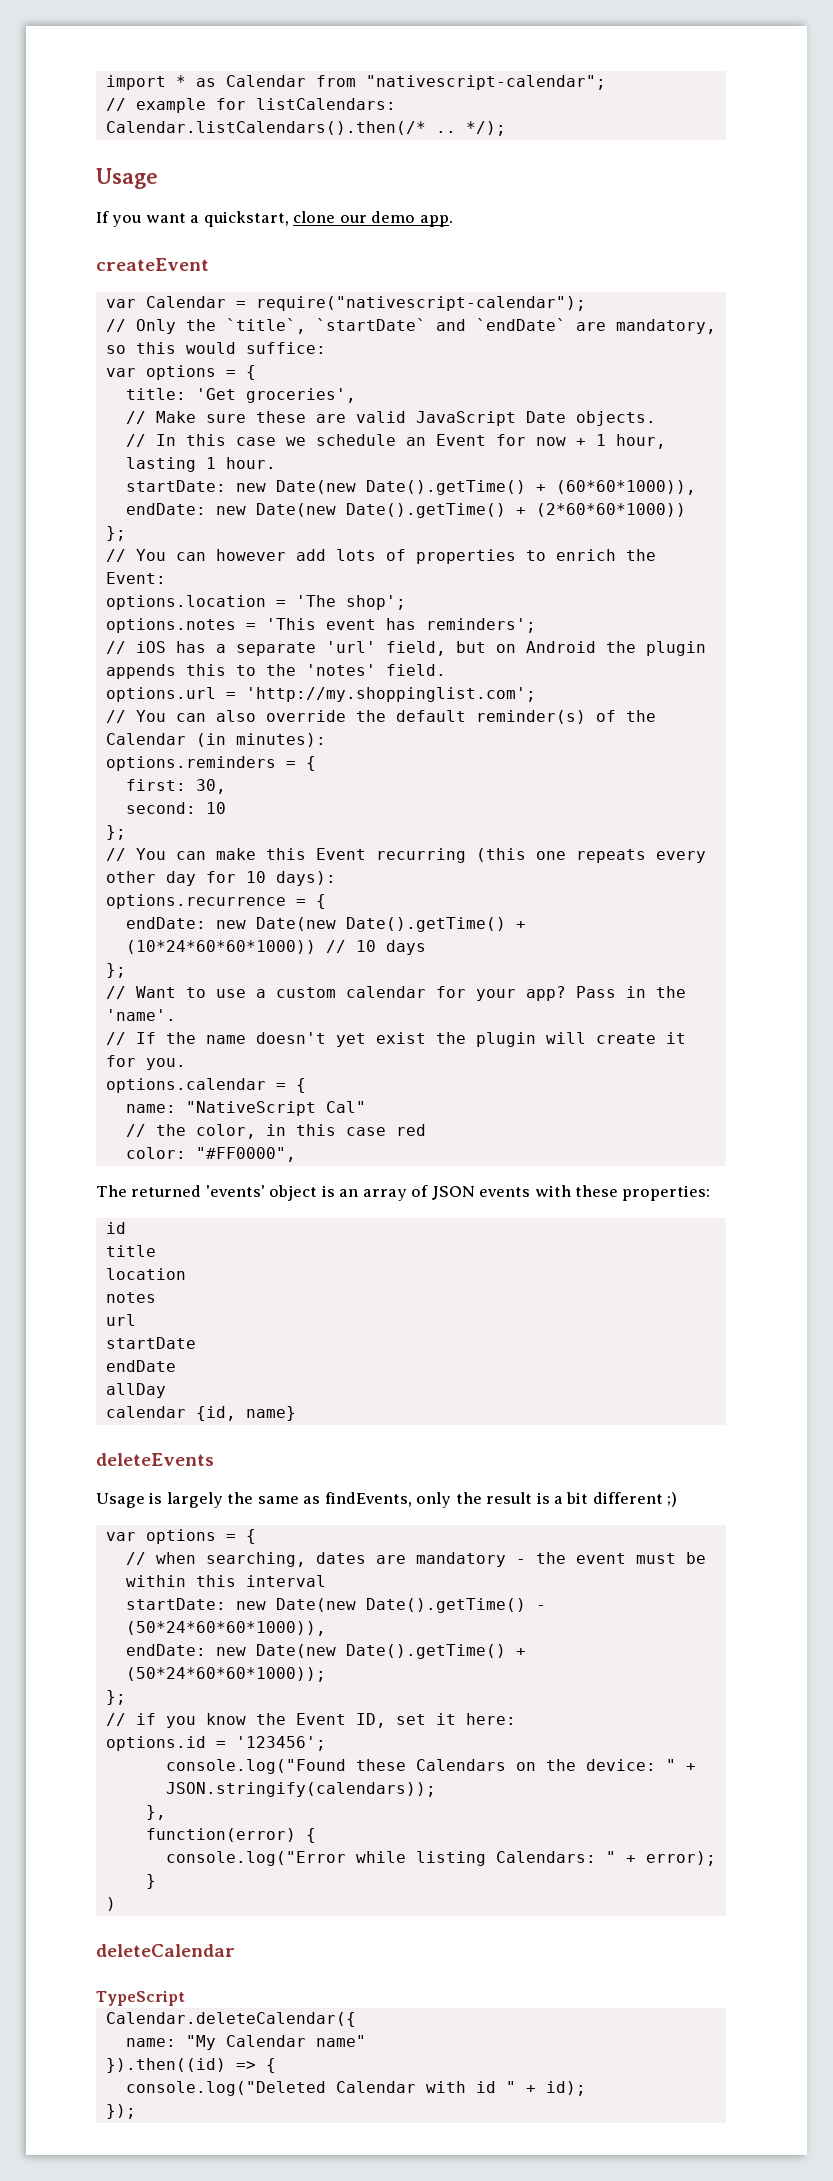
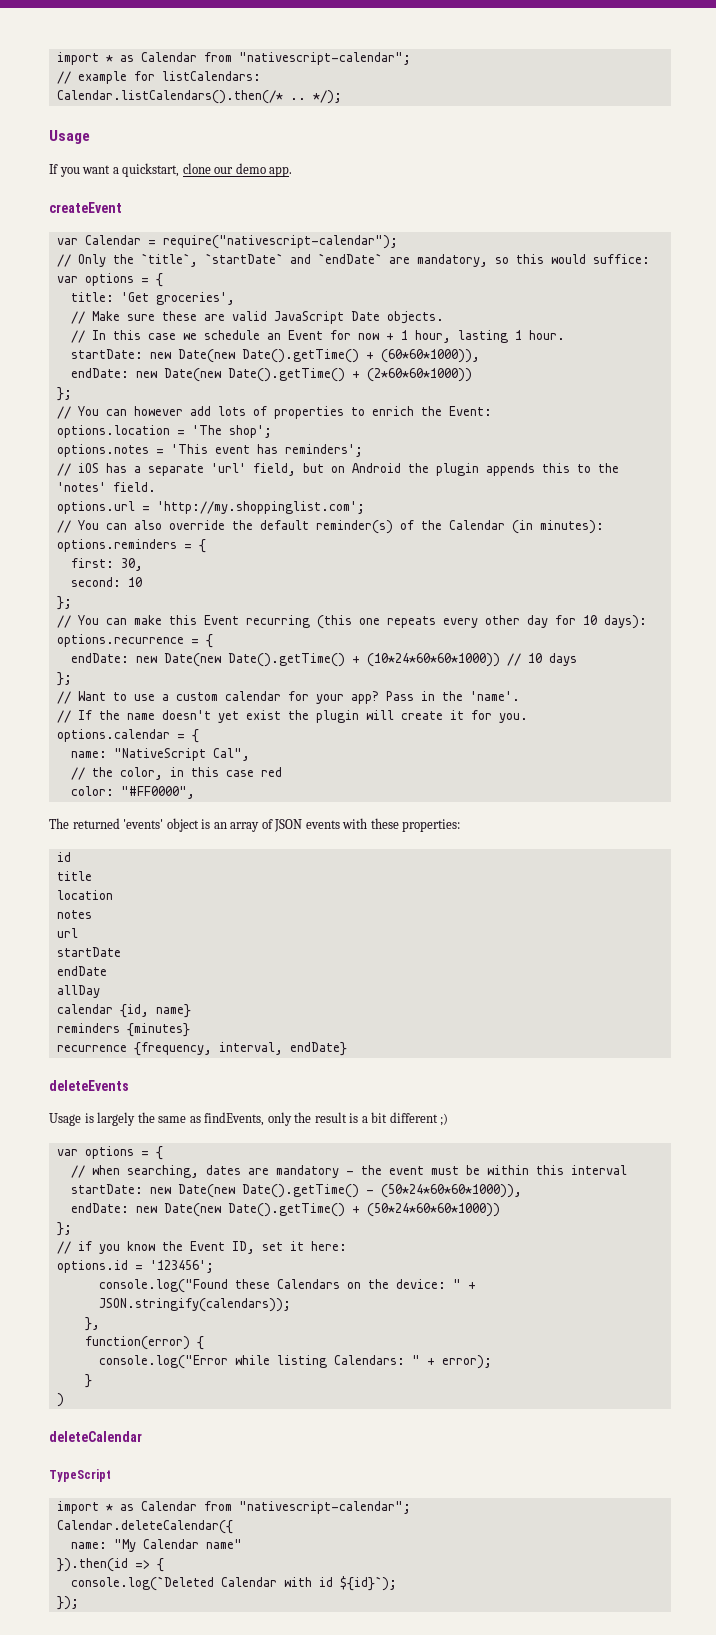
- name: "NativeScript Cal"
+ name: "NativeScript Cal",
+ reminders {minutes}
+ recurrence {frequency, interval, endDate}
- endDate: new Date(new Date().getTime() + (50*24*60*60*1000));
+ endDate: new Date(new Date().getTime() + (50*24*60*60*1000))
  TypeScript
+ import * as Calendar from "nativescript-calendar";
- }).then((id) => {
+ }).then(id => {
- console.log("Deleted Calendar with id " + id);
+ console.log(`Deleted Calendar with id ${id}`);

